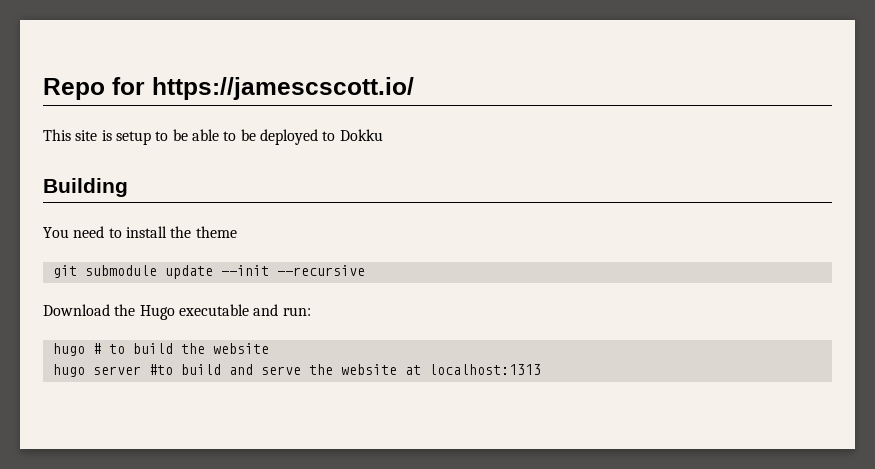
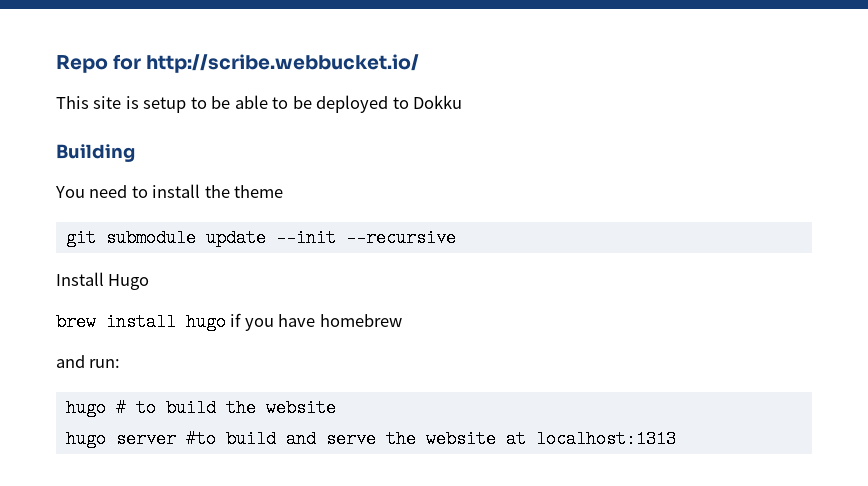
- Repo for https://jamescscott.io/
+ Repo for http://scribe.webbucket.io/
- Download the Hugo executable and run:
+ Install Hugo
+ brew install hugo if you have homebrew
+ and run:

